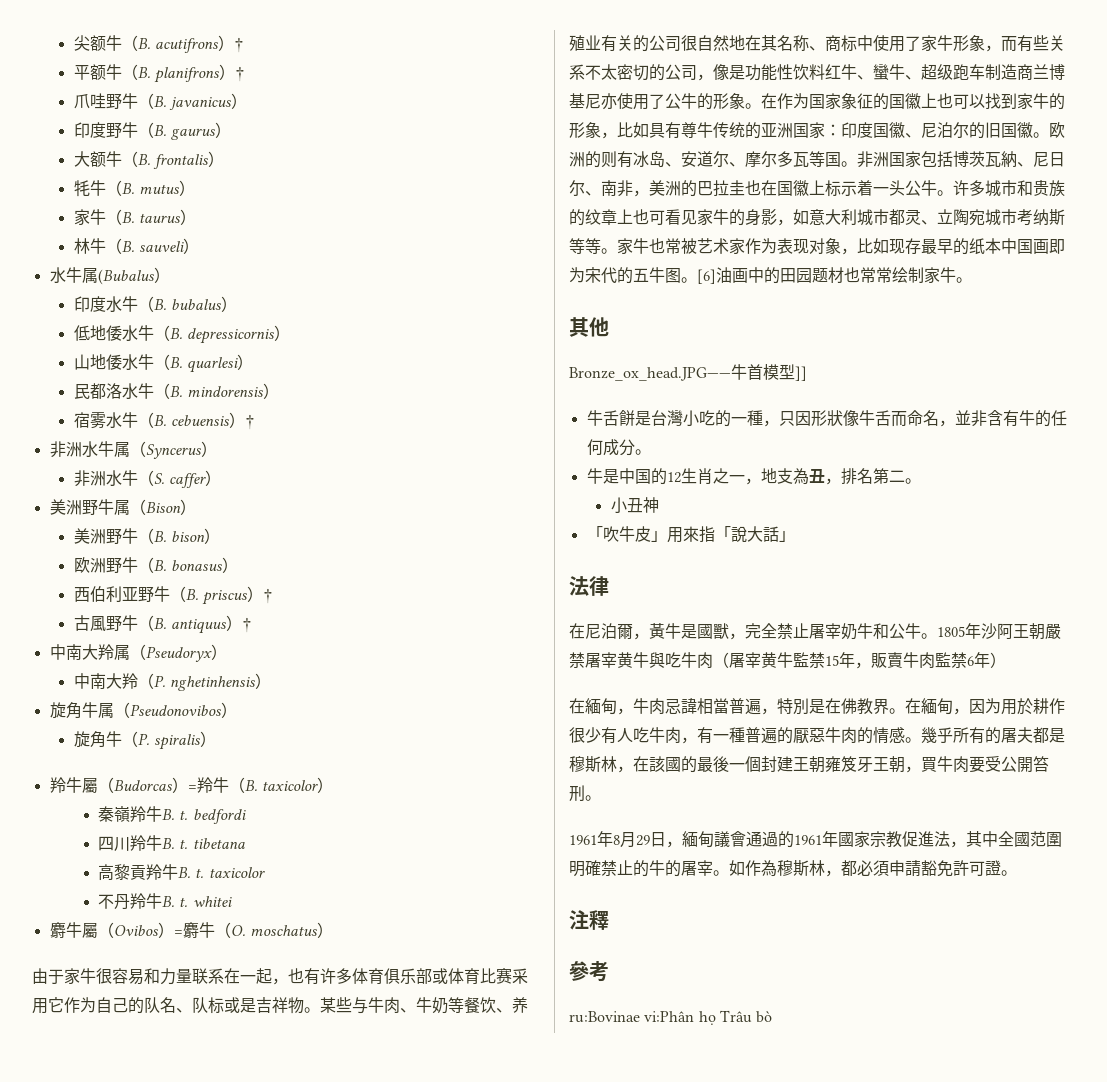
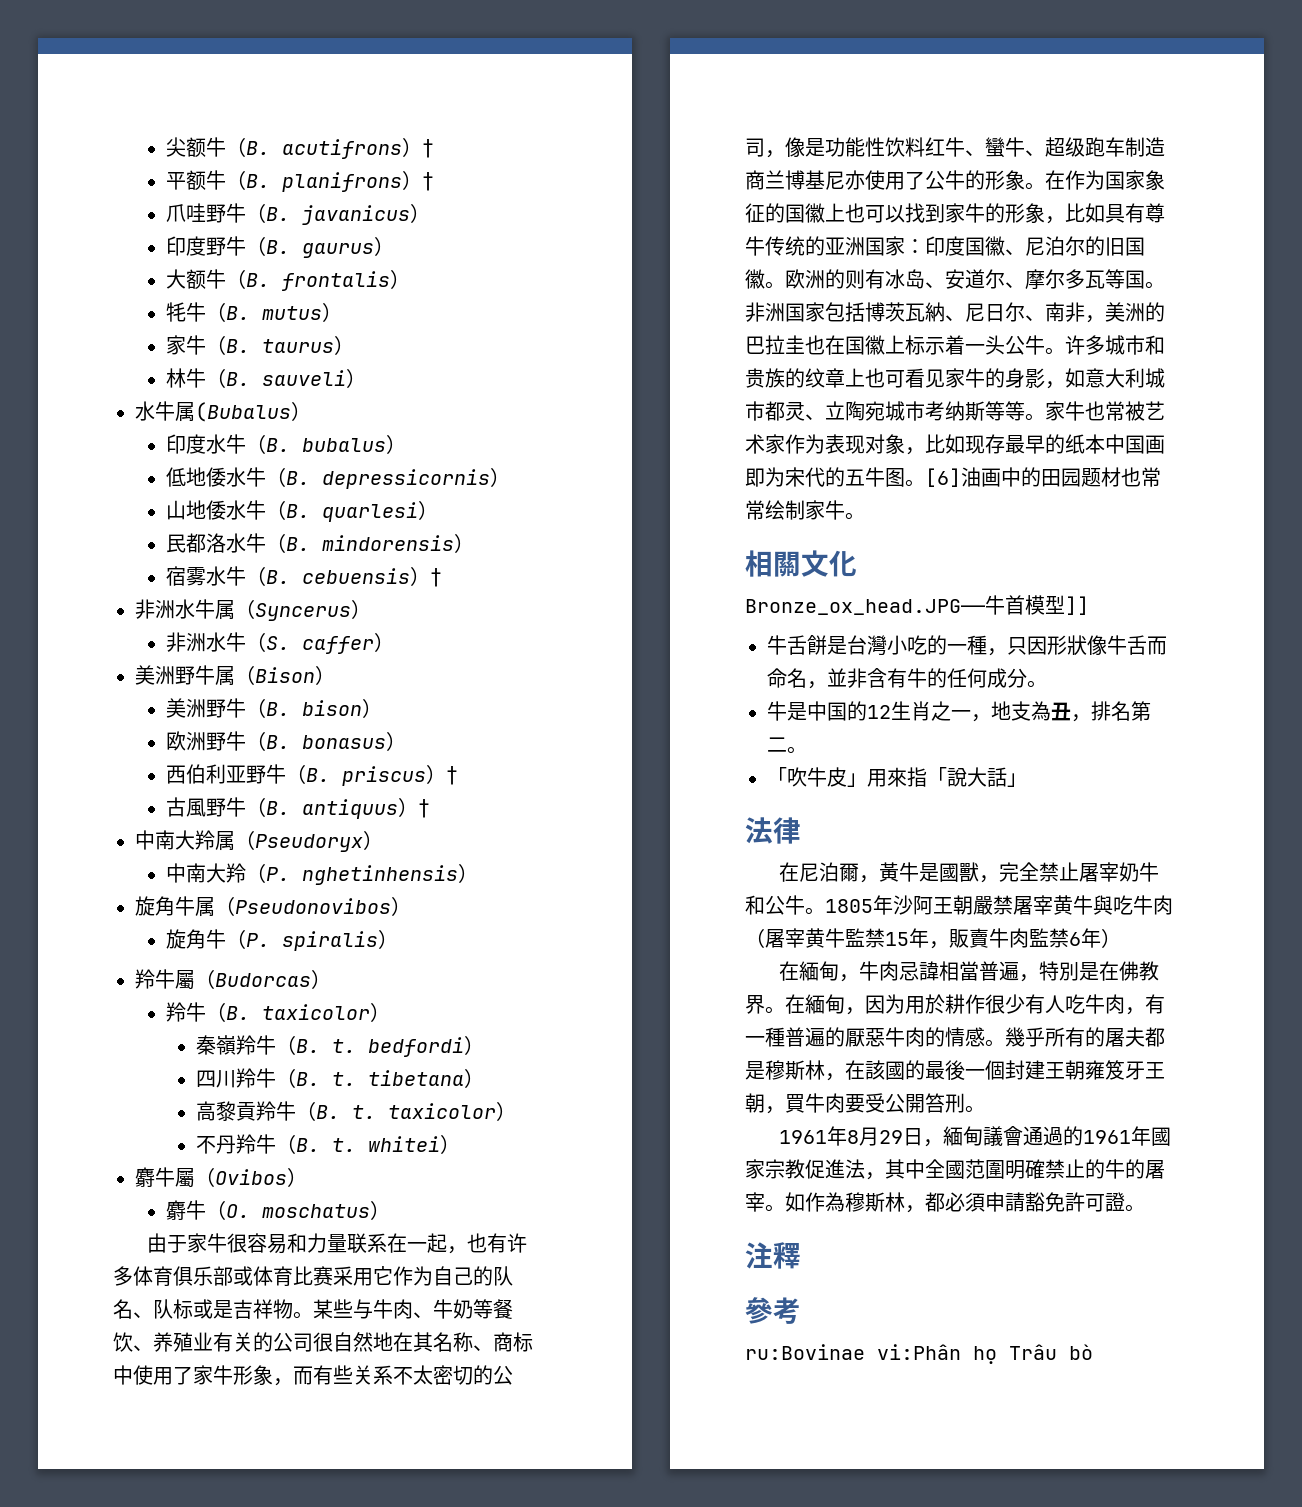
- 羚牛屬（Budorcas）=羚牛（B. taxicolor）
+ 羚牛屬（Budorcas）
+ 羚牛（B. taxicolor）
- 秦嶺羚牛B. t. bedfordi
+ 秦嶺羚牛（B. t. bedfordi）
- 四川羚牛B. t. tibetana
+ 四川羚牛（B. t. tibetana）
- 高黎貢羚牛B. t. taxicolor
+ 高黎貢羚牛（B. t. taxicolor）
- 不丹羚牛B. t. whitei
+ 不丹羚牛（B. t. whitei）
- 麝牛屬（Ovibos）=麝牛（O. moschatus）
+ 麝牛屬（Ovibos）
+ 麝牛（O. moschatus）
- 其他
+ 相關文化
- 小丑神

